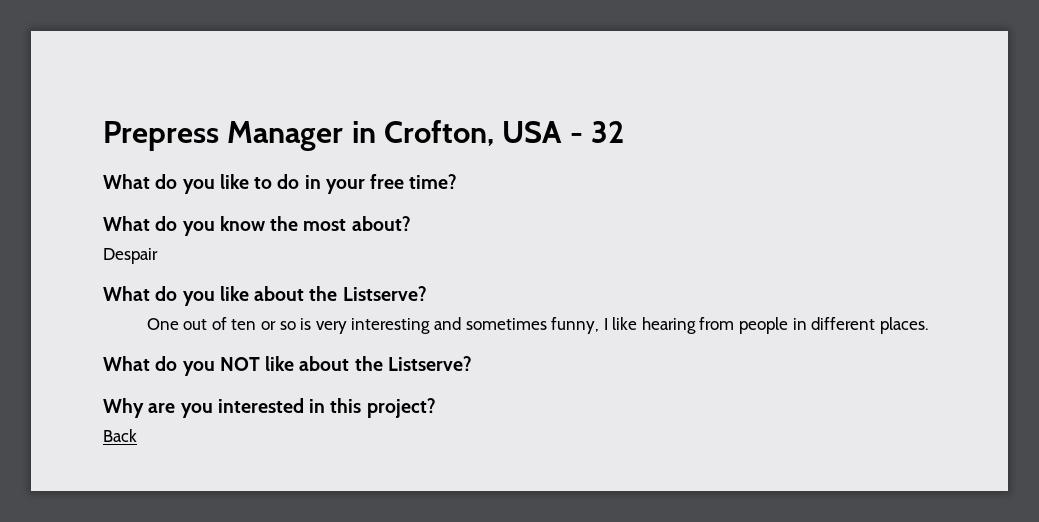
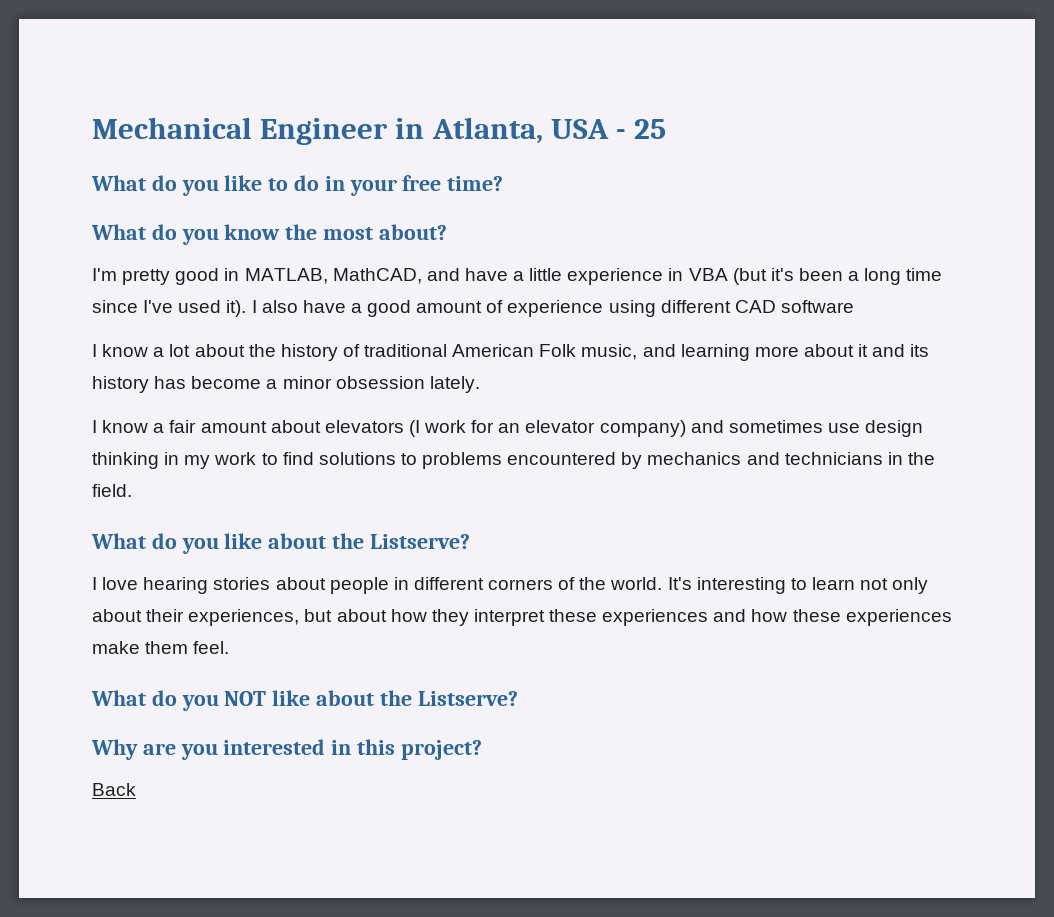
- Prepress Manager in Crofton, USA - 32
+ Mechanical Engineer in Atlanta, USA - 25
- Despair
+ I'm pretty good in MATLAB, MathCAD, and have a little experience in VBA (but it's been a long time since I've used it). I also have a good amount of experience using different CAD software
+ I know a lot about the history of traditional American Folk music, and learning more about it and its history has become a minor obsession lately.
+ I know a fair amount about elevators (I work for an elevator company) and sometimes use design thinking in my work to find solutions to problems encountered by mechanics and technicians in the field.
- One out of ten or so is very interesting and sometimes funny, I like hearing from people in different places.
+ I love hearing stories about people in different corners of the world. It's interesting to learn not only about their experiences, but about how they interpret these experiences and how these experiences make them feel.

